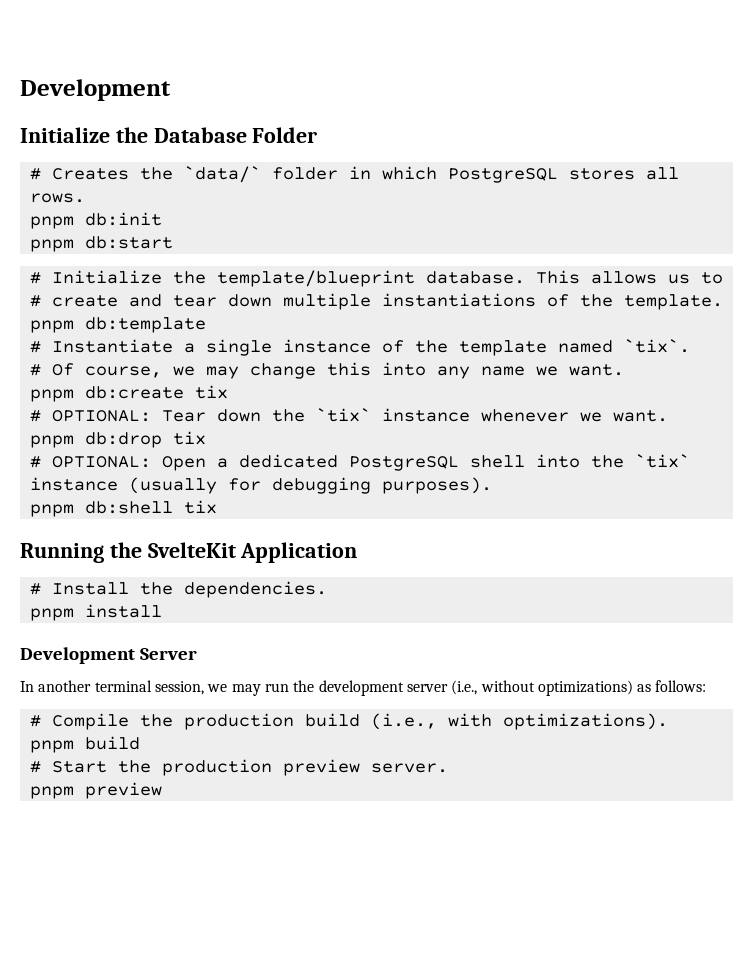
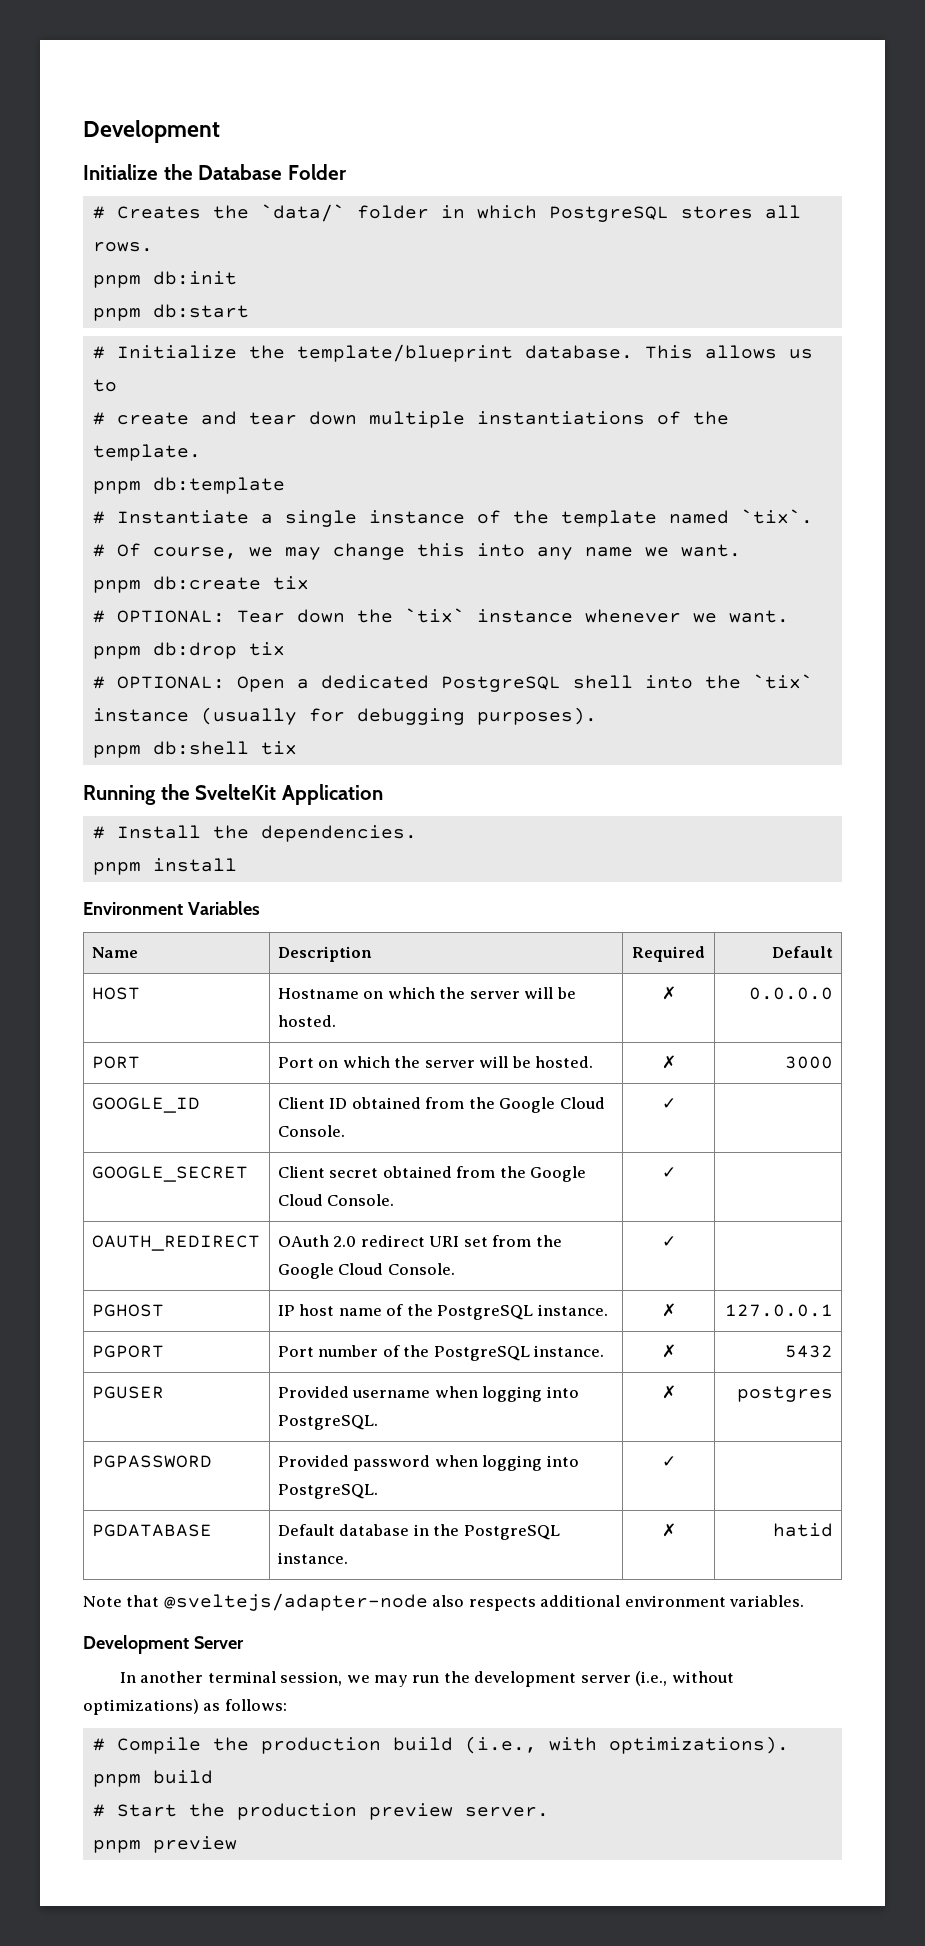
+ Environment Variables
+ Name | Description | Required | Default
+ HOST | Hostname on which the server will be hosted. | ✗ | 0.0.0.0
+ PORT | Port on which the server will be hosted. | ✗ | 3000
+ GOOGLE_ID | Client ID obtained from the Google Cloud Console. | ✓ |
+ GOOGLE_SECRET | Client secret obtained from the Google Cloud Console. | ✓ |
+ OAUTH_REDIRECT | OAuth 2.0 redirect URI set from the Google Cloud Console. | ✓ |
+ PGHOST | IP host name of the PostgreSQL instance. | ✗ | 127.0.0.1
+ PGPORT | Port number of the PostgreSQL instance. | ✗ | 5432
+ PGUSER | Provided username when logging into PostgreSQL. | ✗ | postgres
+ PGPASSWORD | Provided password when logging into PostgreSQL. | ✓ |
+ PGDATABASE | Default database in the PostgreSQL instance. | ✗ | hatid
+ Note that @sveltejs/adapter-node also respects additional environment variables.

